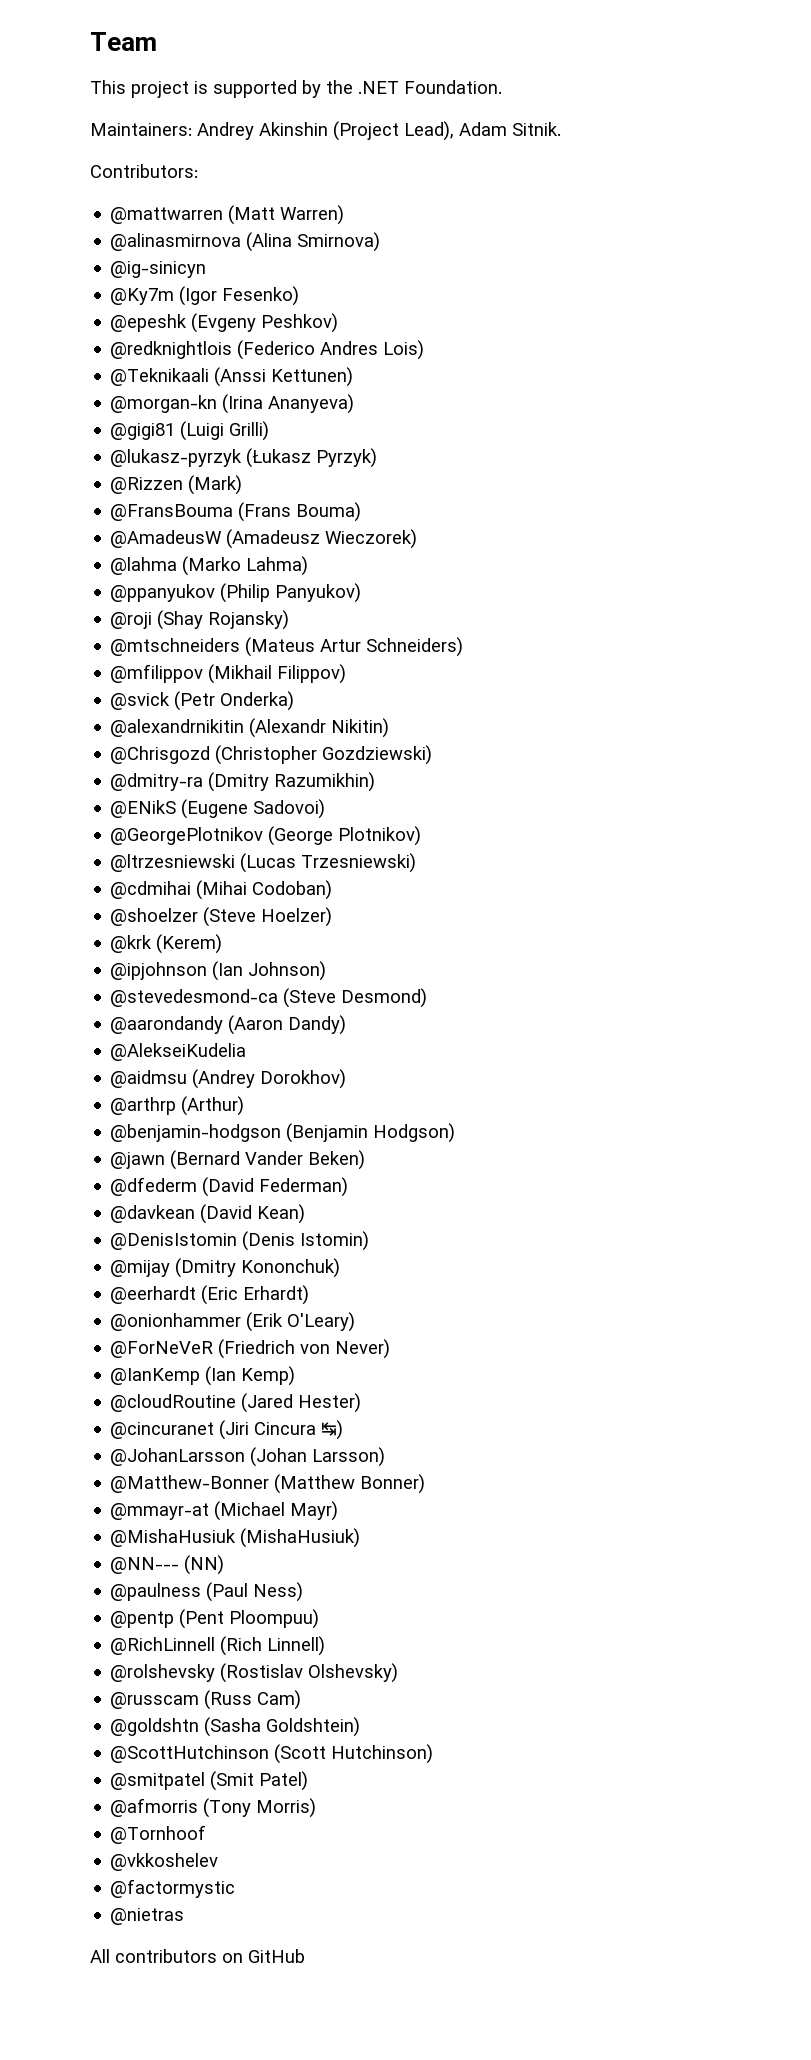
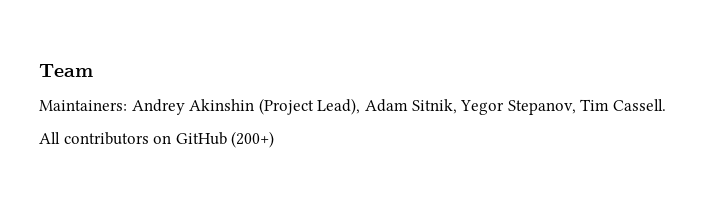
- This project is supported by the .NET Foundation.
- Maintainers: Andrey Akinshin (Project Lead), Adam Sitnik.
- Contributors:
- @mattwarren (Matt Warren)
- @alinasmirnova (Alina Smirnova)
- @ig-sinicyn
- @Ky7m (Igor Fesenko)
- @epeshk (Evgeny Peshkov)
- @redknightlois (Federico Andres Lois)
- @Teknikaali (Anssi Kettunen)
- @morgan-kn (Irina Ananyeva)
- @gigi81 (Luigi Grilli)
- @lukasz-pyrzyk (Łukasz Pyrzyk)
- @Rizzen (Mark)
- @FransBouma (Frans Bouma)
- @AmadeusW (Amadeusz Wieczorek)
- @lahma (Marko Lahma)
- @ppanyukov (Philip Panyukov)
- @roji (Shay Rojansky)
- @mtschneiders (Mateus Artur Schneiders)
- @mfilippov (Mikhail Filippov)
- @svick (Petr Onderka)
- @alexandrnikitin (Alexandr Nikitin)
- @Chrisgozd (Christopher Gozdziewski)
- @dmitry-ra (Dmitry Razumikhin)
- @ENikS (Eugene Sadovoi)
- @GeorgePlotnikov (George Plotnikov)
- @ltrzesniewski (Lucas Trzesniewski)
- @cdmihai (Mihai Codoban)
- @shoelzer (Steve Hoelzer)
- @krk (Kerem)
- @ipjohnson (Ian Johnson)
- @stevedesmond-ca (Steve Desmond)
- @aarondandy (Aaron Dandy)
- @AlekseiKudelia
- @aidmsu (Andrey Dorokhov)
- @arthrp (Arthur)
- @benjamin-hodgson (Benjamin Hodgson)
- @jawn (Bernard Vander Beken)
- @dfederm (David Federman)
- @davkean (David Kean)
- @DenisIstomin (Denis Istomin)
- @mijay (Dmitry Kononchuk)
- @eerhardt (Eric Erhardt)
- @onionhammer (Erik O'Leary)
- @ForNeVeR (Friedrich von Never)
- @IanKemp (Ian Kemp)
- @cloudRoutine (Jared Hester)
- @cincuranet (Jiri Cincura ↹)
- @JohanLarsson (Johan Larsson)
- @Matthew-Bonner (Matthew Bonner)
- @mmayr-at (Michael Mayr)
- @MishaHusiuk (MishaHusiuk)
- @NN--- (NN)
- @paulness (Paul Ness)
- @pentp (Pent Ploompuu)
- @RichLinnell (Rich Linnell)
- @rolshevsky (Rostislav Olshevsky)
- @russcam (Russ Cam)
- @goldshtn (Sasha Goldshtein)
- @ScottHutchinson (Scott Hutchinson)
- @smitpatel (Smit Patel)
- @afmorris (Tony Morris)
- @Tornhoof
- @vkkoshelev
- @factormystic
- @nietras
+ Maintainers: Andrey Akinshin (Project Lead), Adam Sitnik, Yegor Stepanov, Tim Cassell.
- All contributors on GitHub
+ All contributors on GitHub (200+)

